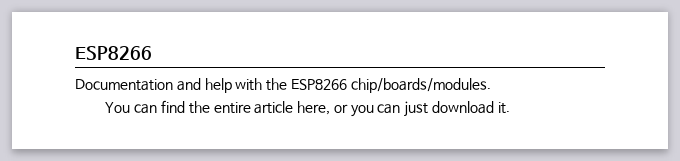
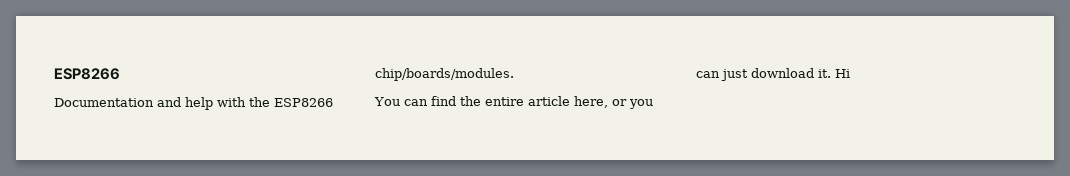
+ Hi

